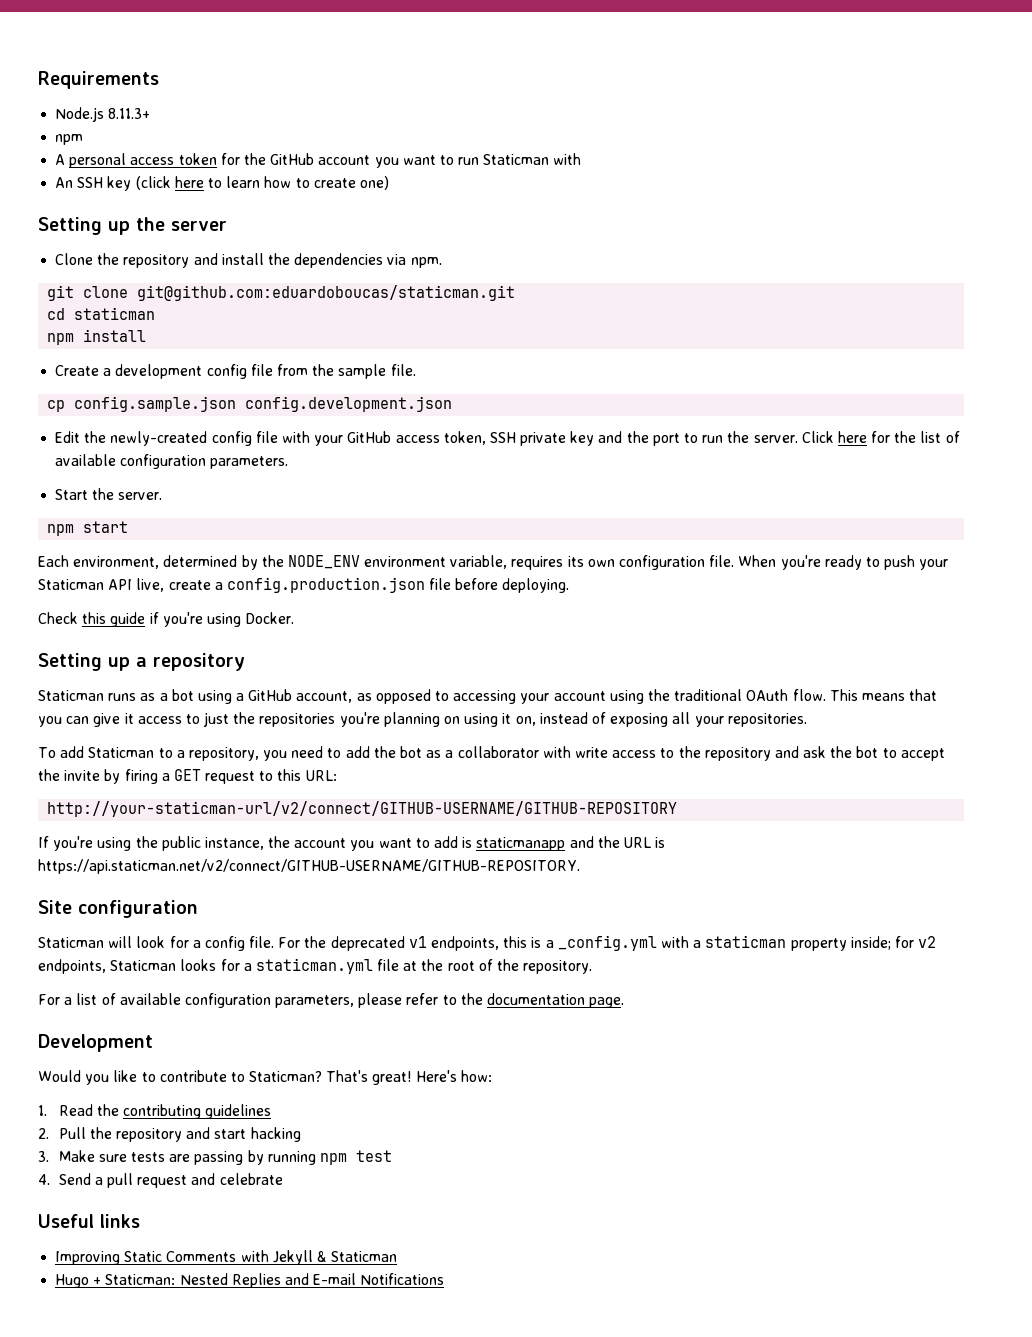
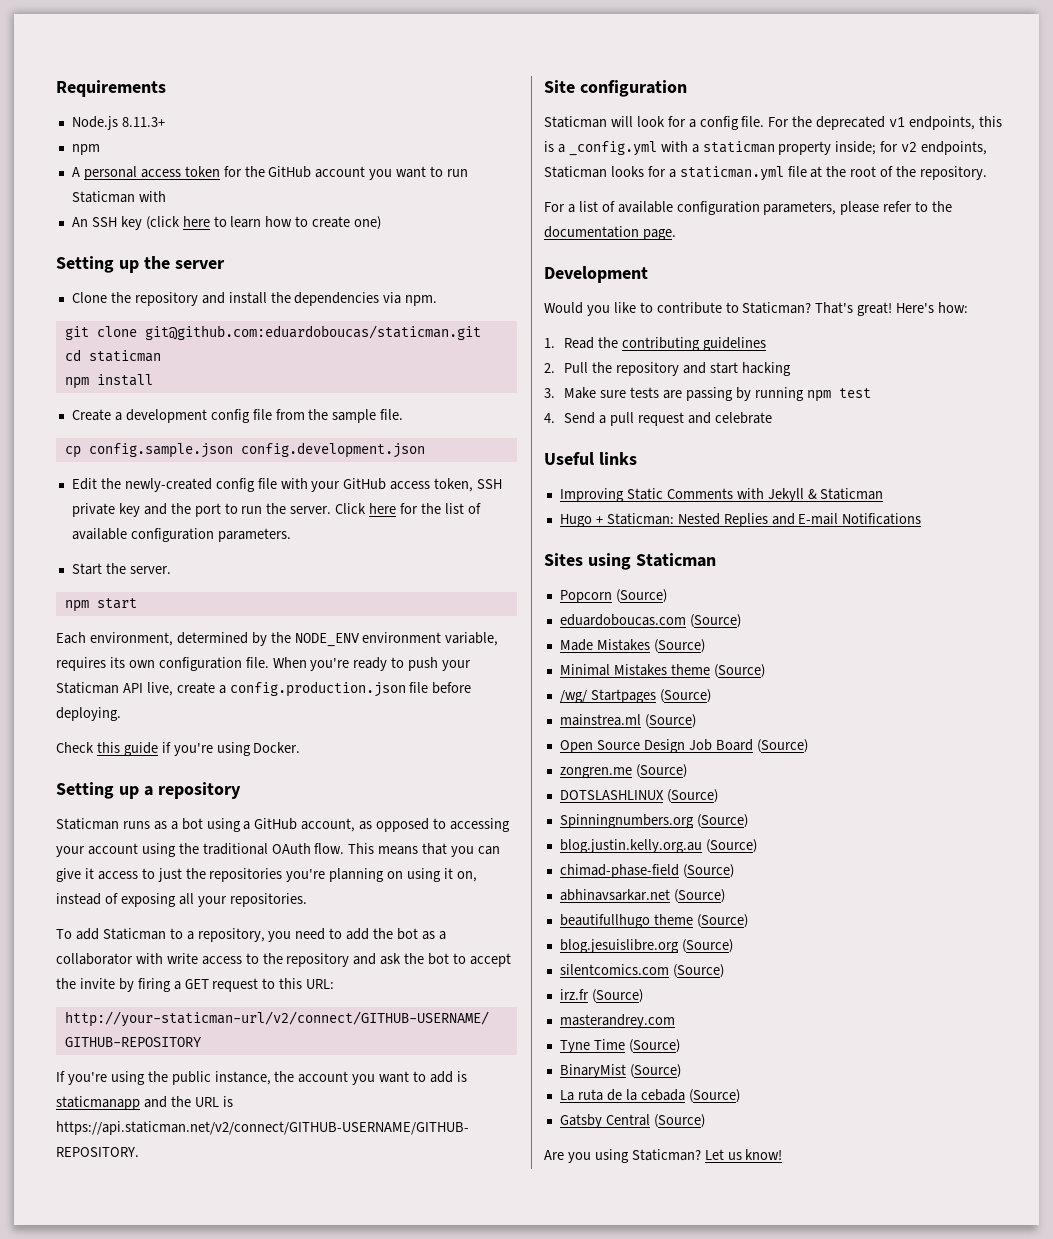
+ Sites using Staticman
+ Popcorn (Source)
+ eduardoboucas.com (Source)
+ Made Mistakes (Source)
+ Minimal Mistakes theme (Source)
+ /wg/ Startpages (Source)
+ mainstrea.ml (Source)
+ Open Source Design Job Board (Source)
+ zongren.me (Source)
+ DOTSLASHLINUX (Source)
+ Spinningnumbers.org (Source)
+ blog.justin.kelly.org.au (Source)
+ chimad-phase-field (Source)
+ abhinavsarkar.net (Source)
+ beautifullhugo theme (Source)
+ blog.jesuislibre.org (Source)
+ silentcomics.com (Source)
+ irz.fr (Source)
+ masterandrey.com
+ Tyne Time (Source)
+ BinaryMist (Source)
+ La ruta de la cebada (Source)
+ Gatsby Central (Source)
+ Are you using Staticman? Let us know!

